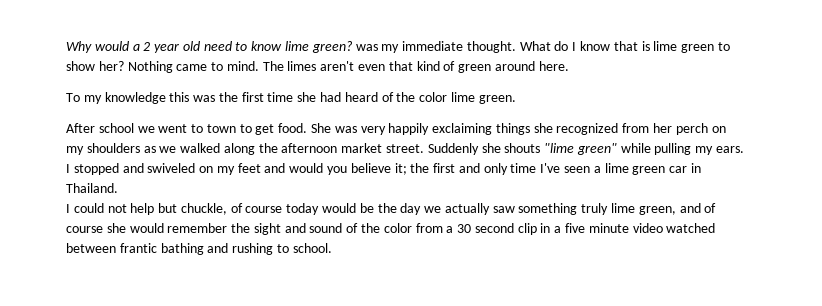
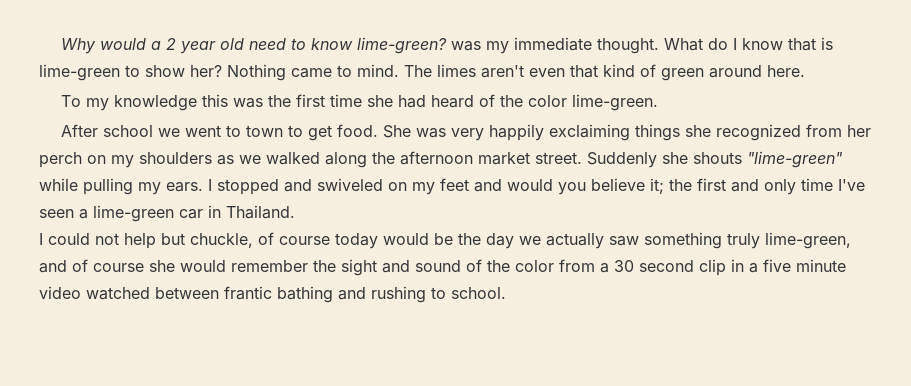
- Why would a 2 year old need to know lime green? was my immediate thought.
+ Why would a 2 year old need to know lime-green? was my immediate thought.
- What do I know that is lime green to show her?
+ What do I know that is lime-green to show her?
- To my knowledge this was the first time she had heard of the color lime green.
+ To my knowledge this was the first time she had heard of the color lime-green.
- Suddenly she shouts "lime green" while pulling my ears.
+ Suddenly she shouts "lime-green" while pulling my ears.
- I stopped and swiveled on my feet and would you believe it; the first and only time I've seen a lime green car in Thailand.
+ I stopped and swiveled on my feet and would you believe it; the first and only time I've seen a lime-green car in Thailand.
- I could not help but chuckle, of course today would be the day we actually saw something truly lime green, and of course she would remember the sight and sound of the color from a 30 second clip in a five minute video watched between frantic bathing and rushing to school.
+ I could not help but chuckle, of course today would be the day we actually saw something truly lime-green, and of course she would remember the sight and sound of the color from a 30 second clip in a five minute video watched between frantic bathing and rushing to school.

